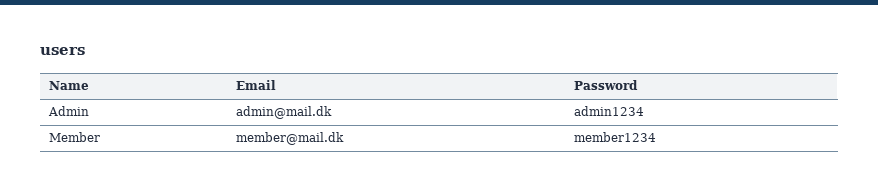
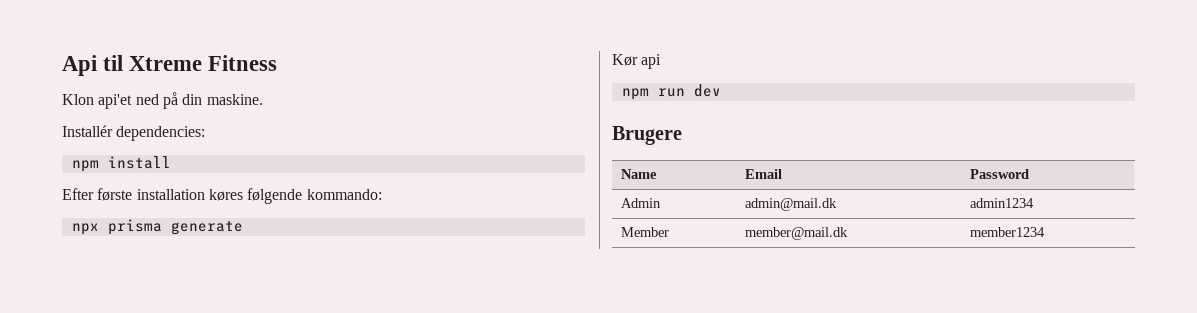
- users
+ Api til Xtreme Fitness
+ Klon api'et ned på din maskine.
+ Installér dependencies:
+ npm install
+ Efter første installation køres følgende kommando:
+ npx prisma generate
+ Kør api
+ npm run dev
+ Brugere

